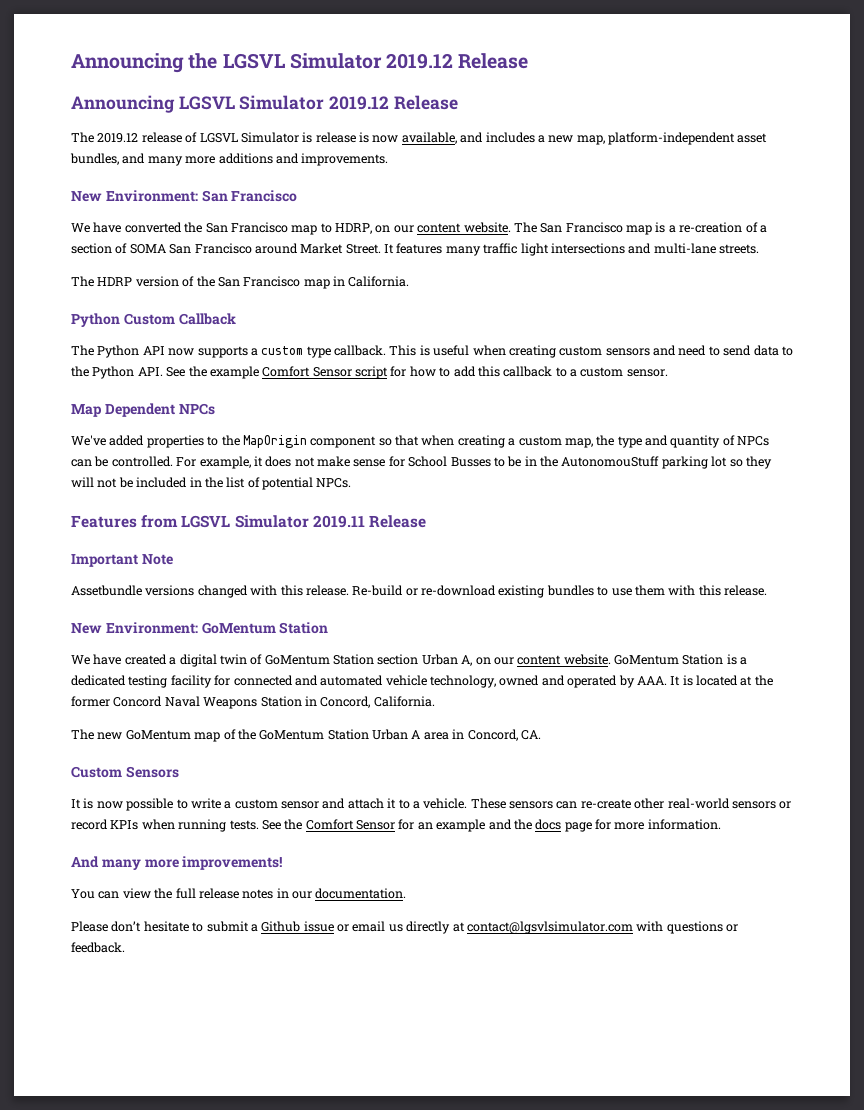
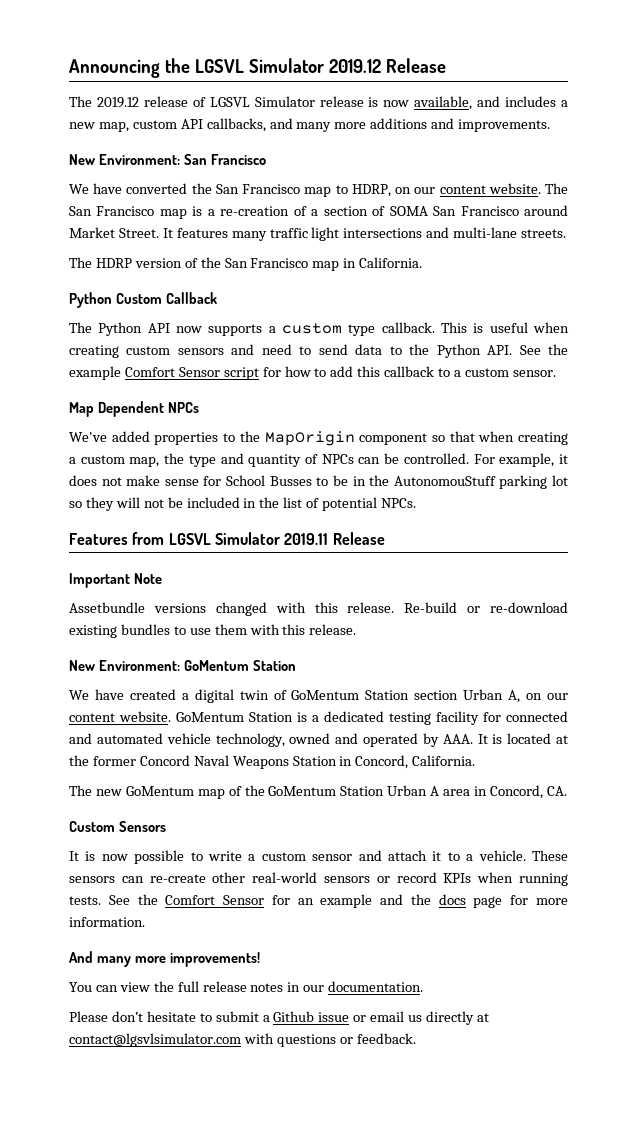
- Announcing LGSVL Simulator 2019.12 Release
- The 2019.12 release of LGSVL Simulator is release is now available, and includes a new map, platform-independent asset bundles, and many more additions and improvements.
+ The 2019.12 release of LGSVL Simulator release is now available, and includes a new map, custom API callbacks, and many more additions and improvements.

